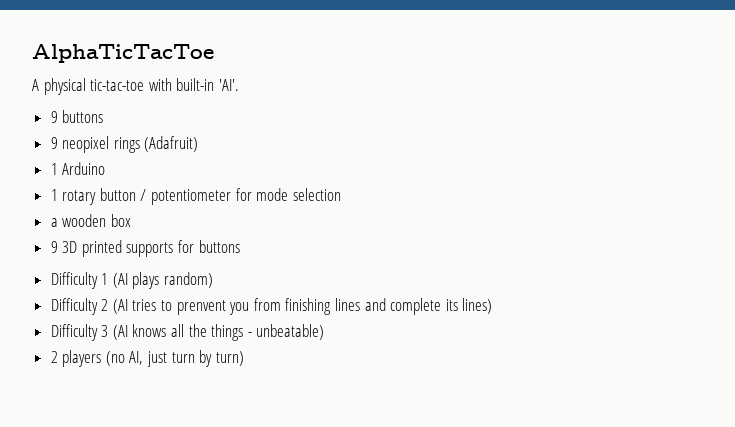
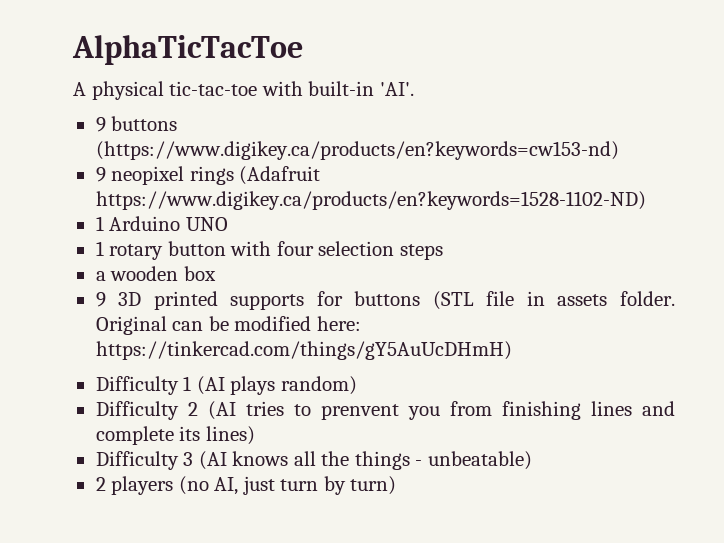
- 9 buttons
+ 9 buttons (https://www.digikey.ca/products/en?keywords=cw153-nd)
- 9 neopixel rings (Adafruit)
+ 9 neopixel rings (Adafruit https://www.digikey.ca/products/en?keywords=1528-1102-ND)
- 1 Arduino
+ 1 Arduino UNO
- 1 rotary button / potentiometer for mode selection
+ 1 rotary button with four selection steps
- 9 3D printed supports for buttons
+ 9 3D printed supports for buttons (STL file in assets folder. Original can be modified here: https://tinkercad.com/things/gY5AuUcDHmH)

